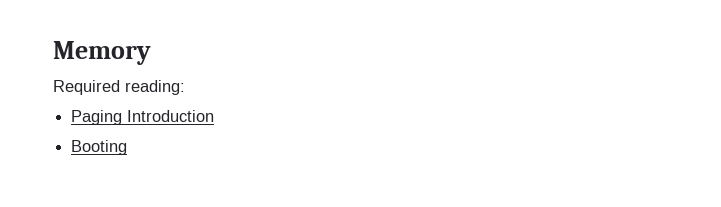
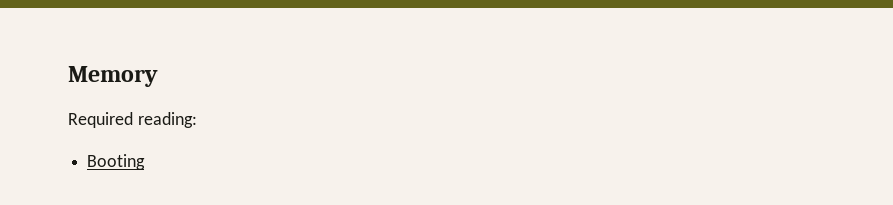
- Paging Introduction

